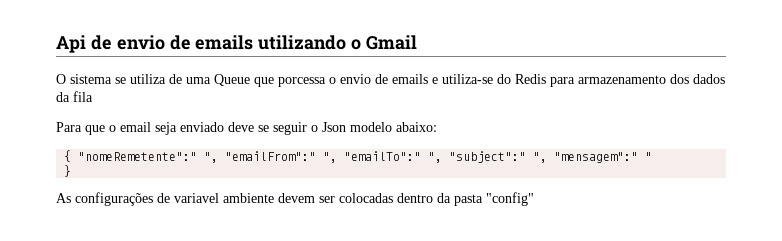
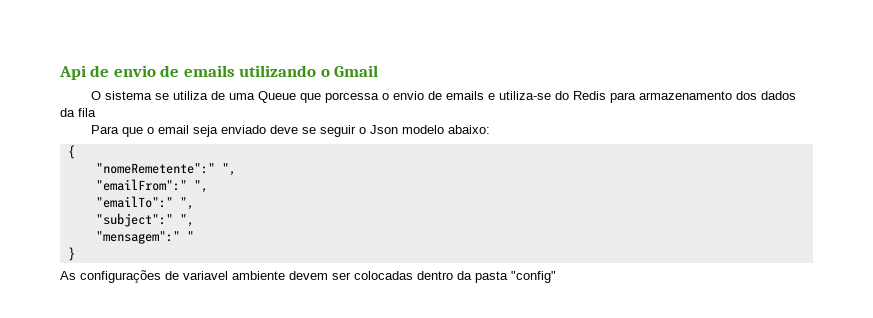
- { "nomeRemetente":" ", "emailFrom":" ", "emailTo":" ", "subject":" ", "mensagem":" "
+ {
+ "nomeRemetente":" ",
+ "emailFrom":" ",
+ "emailTo":" ",
+ "subject":" ",
+ "mensagem":" "

